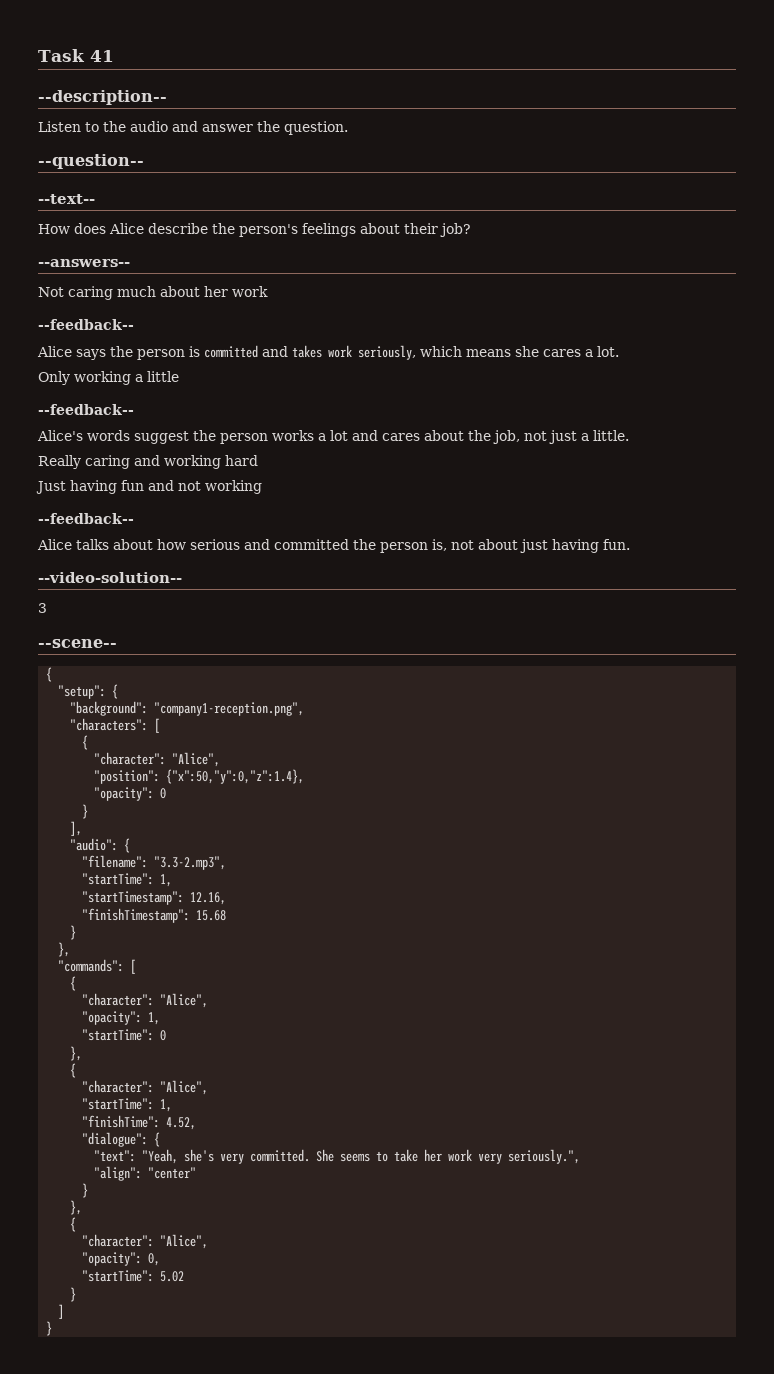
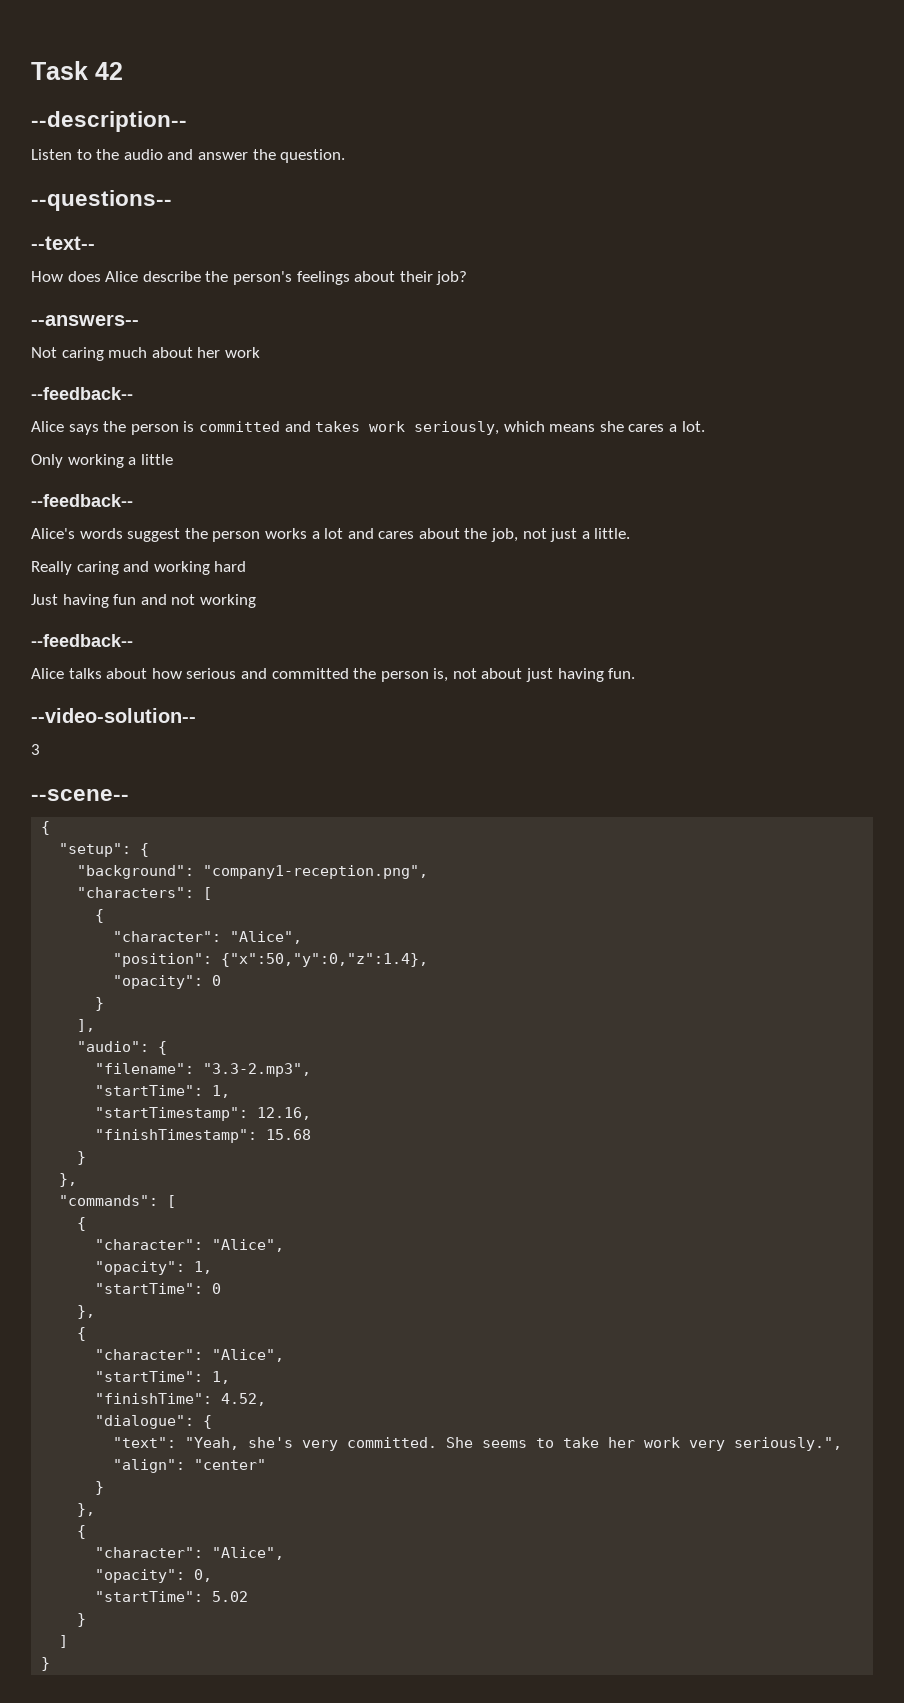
- Task 41
+ Task 42
- --question--
+ --questions--

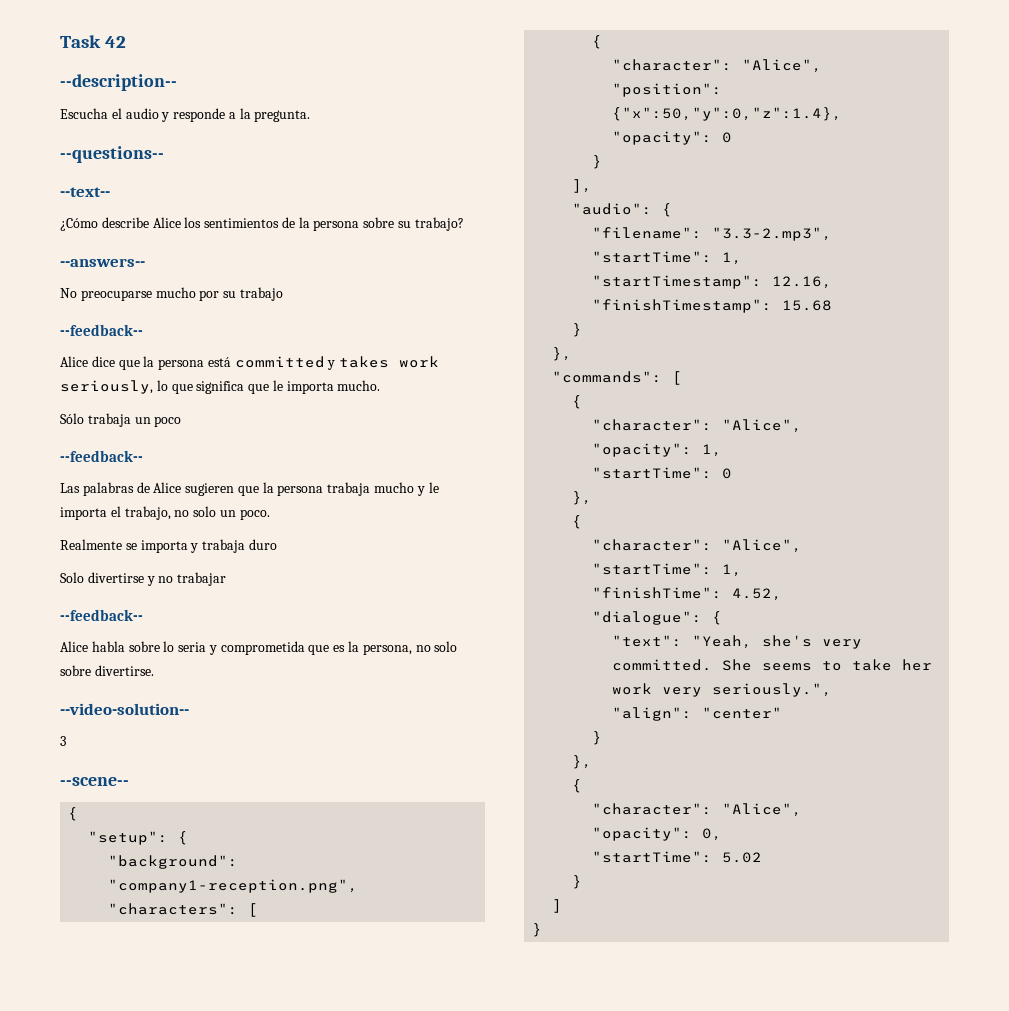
- Listen to the audio and answer the question.
+ Escucha el audio y responde a la pregunta.
  --questions--
  --text--
- How does Alice describe the person's feelings about their job?
+ ¿Cómo describe Alice los sentimientos de la persona sobre su trabajo?
  --answers--
- Not caring much about her work
+ No preocuparse mucho por su trabajo
  --feedback--
- Alice says the person is committed and takes work seriously, which means she cares a lot.
- Only working a little
+ Alice dice que la persona está committed y takes work seriously, lo que significa que le importa mucho.
+ Sólo trabaja un poco
  --feedback--
- Alice's words suggest the person works a lot and cares about the job, not just a little.
- Really caring and working hard
- Just having fun and not working
+ Las palabras de Alice sugieren que la persona trabaja mucho y le importa el trabajo, no solo un poco.
+ Realmente se importa y trabaja duro
+ Solo divertirse y no trabajar
  --feedback--
- Alice talks about how serious and committed the person is, not about just having fun.
+ Alice habla sobre lo seria y comprometida que es la persona, no solo sobre divertirse.

